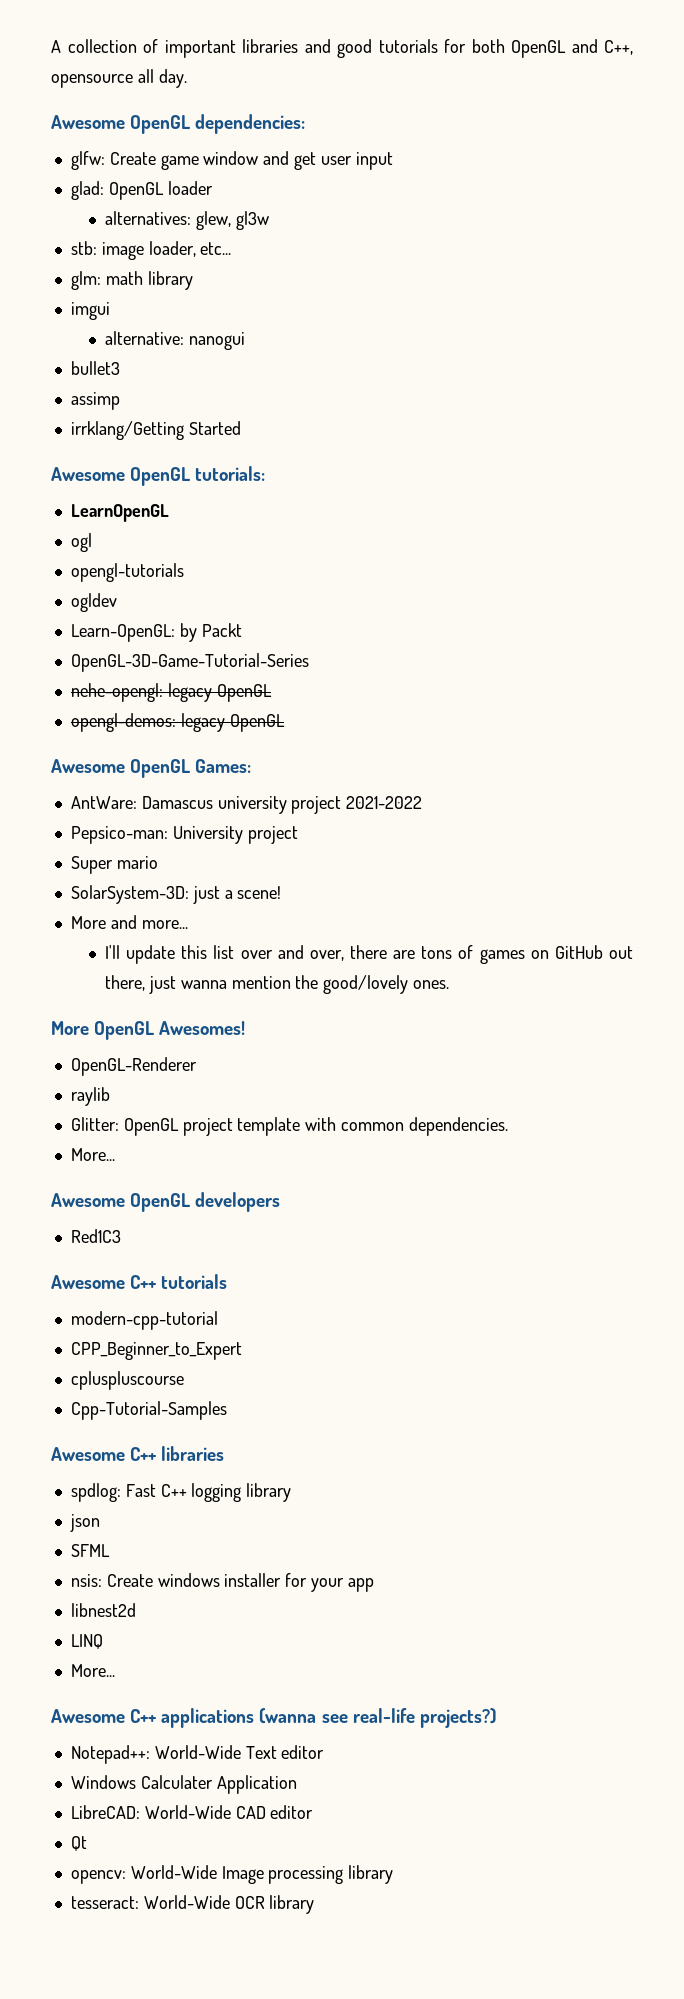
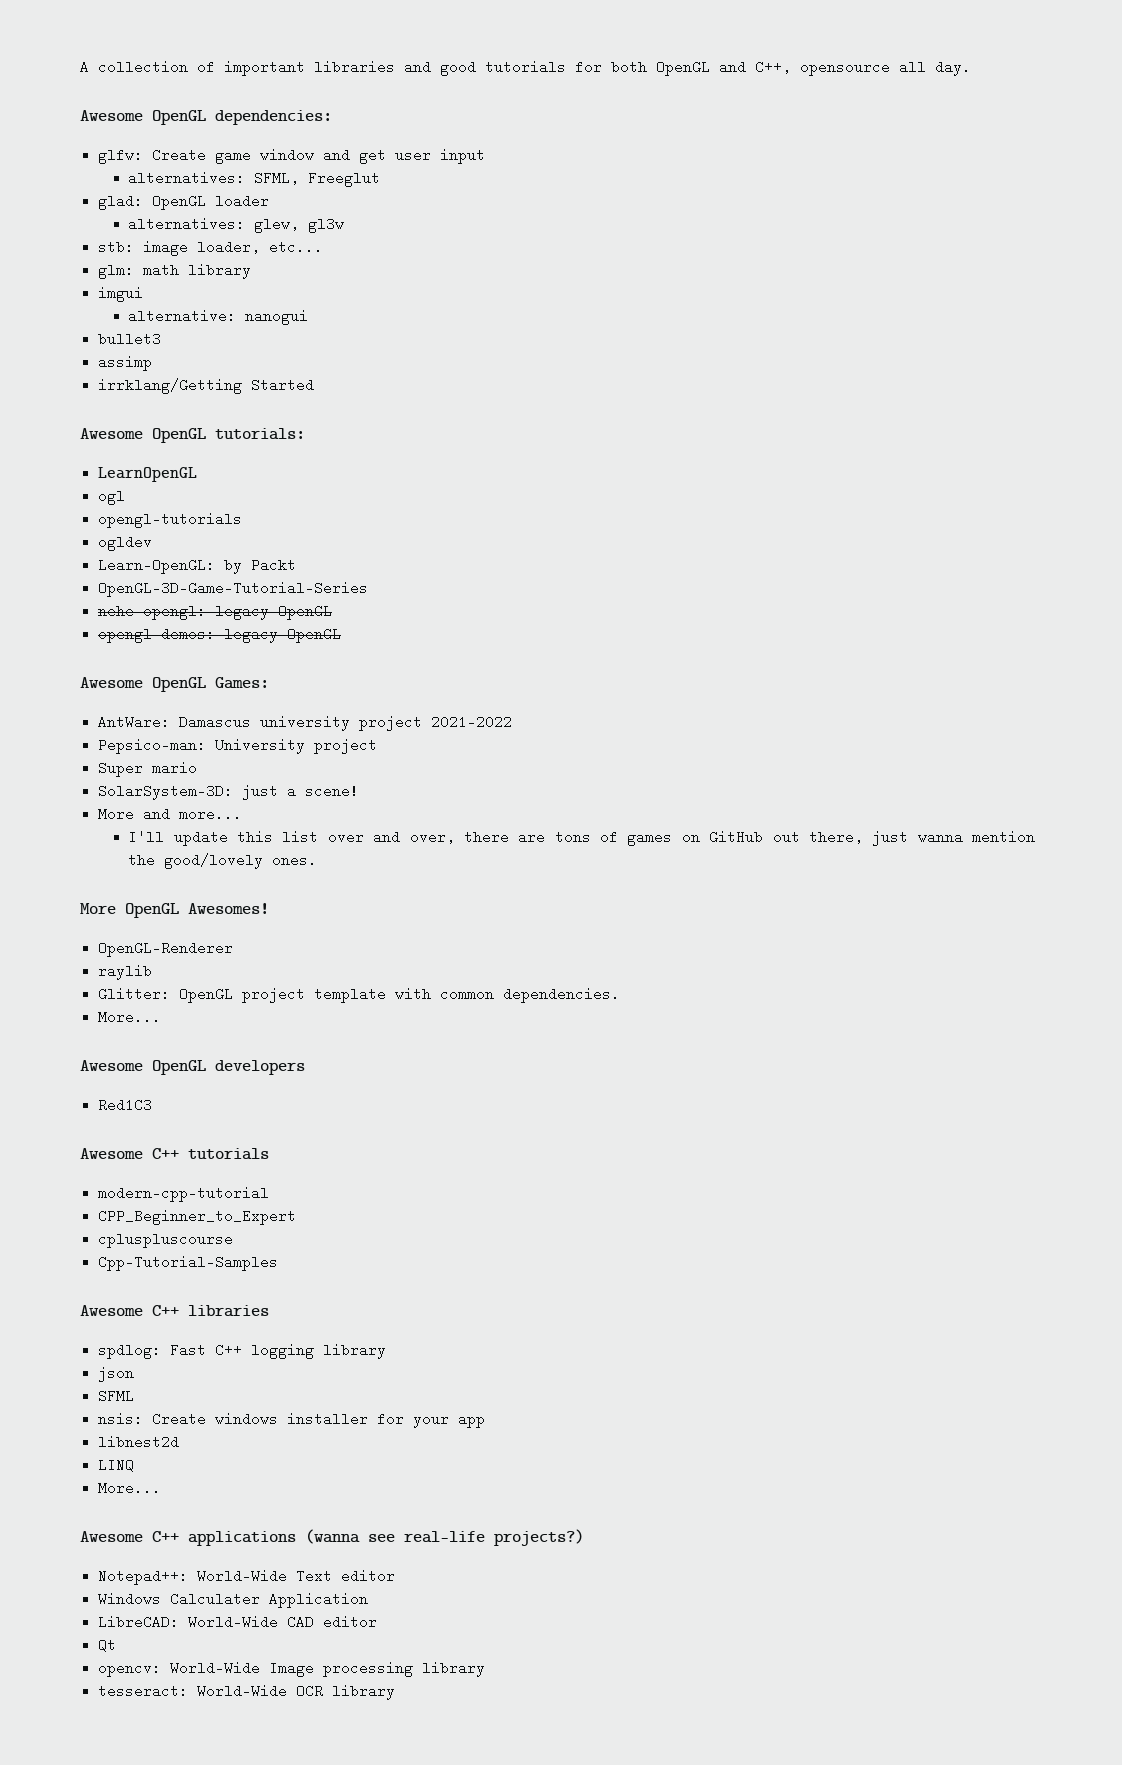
+ alternatives: SFML, Freeglut

